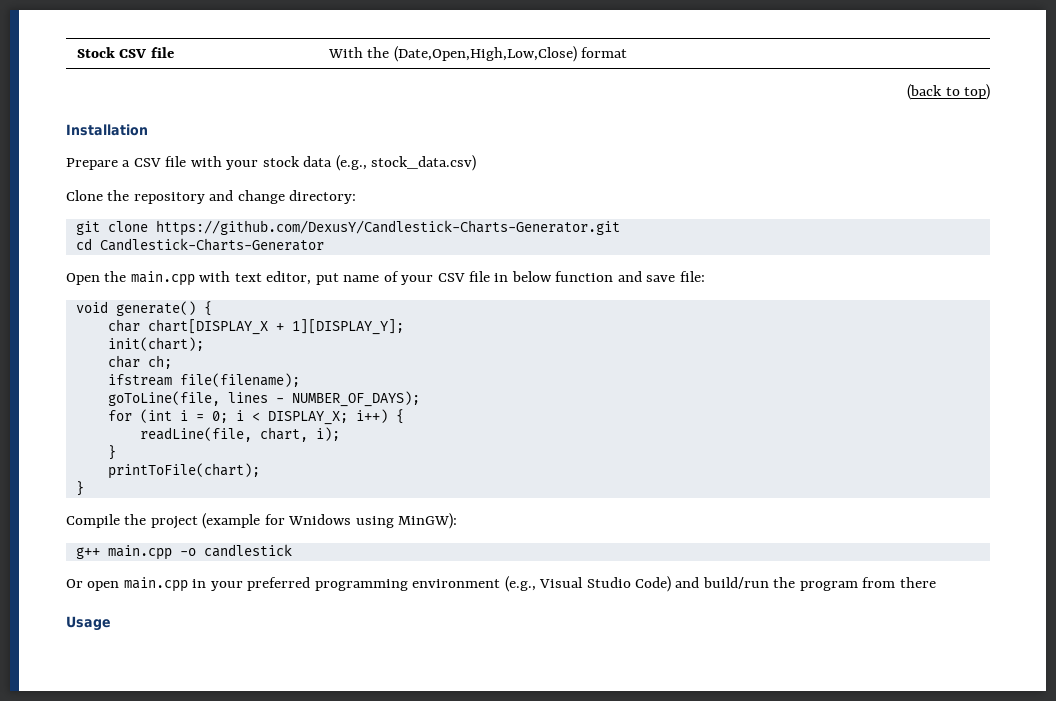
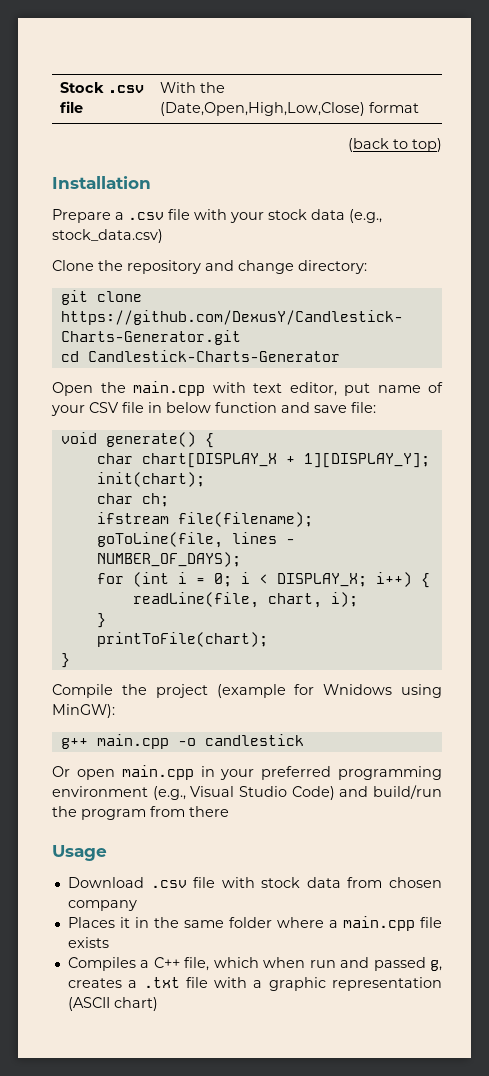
- Stock CSV file | With the (Date,Open,High,Low,Close) format
+ Stock .csv file | With the (Date,Open,High,Low,Close) format
- Prepare a CSV file with your stock data (e.g., stock_data.csv)
+ Prepare a .csv file with your stock data (e.g., stock_data.csv)
+ Download .csv file with stock data from chosen company
+ Places it in the same folder where a main.cpp file exists
+ Compiles a C++ file, which when run and passed g, creates a .txt file with a graphic representation (ASCII chart)

